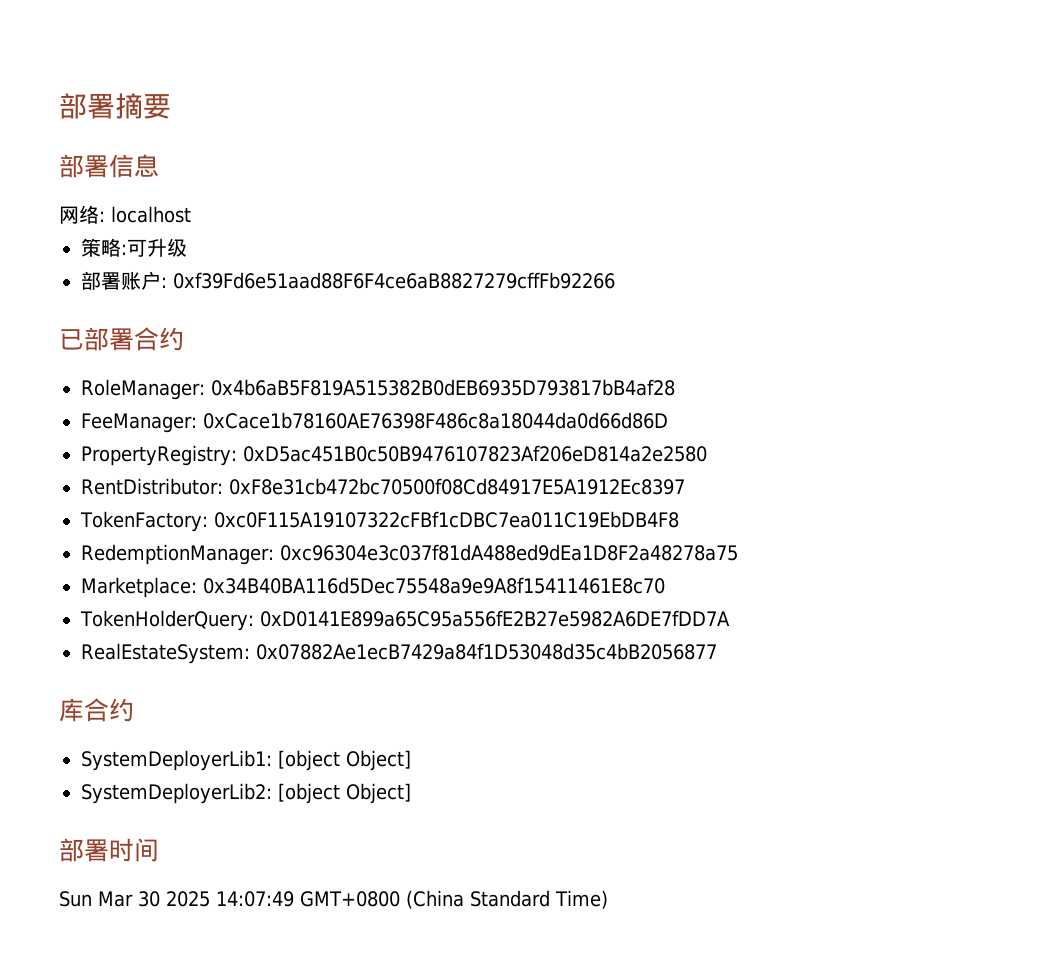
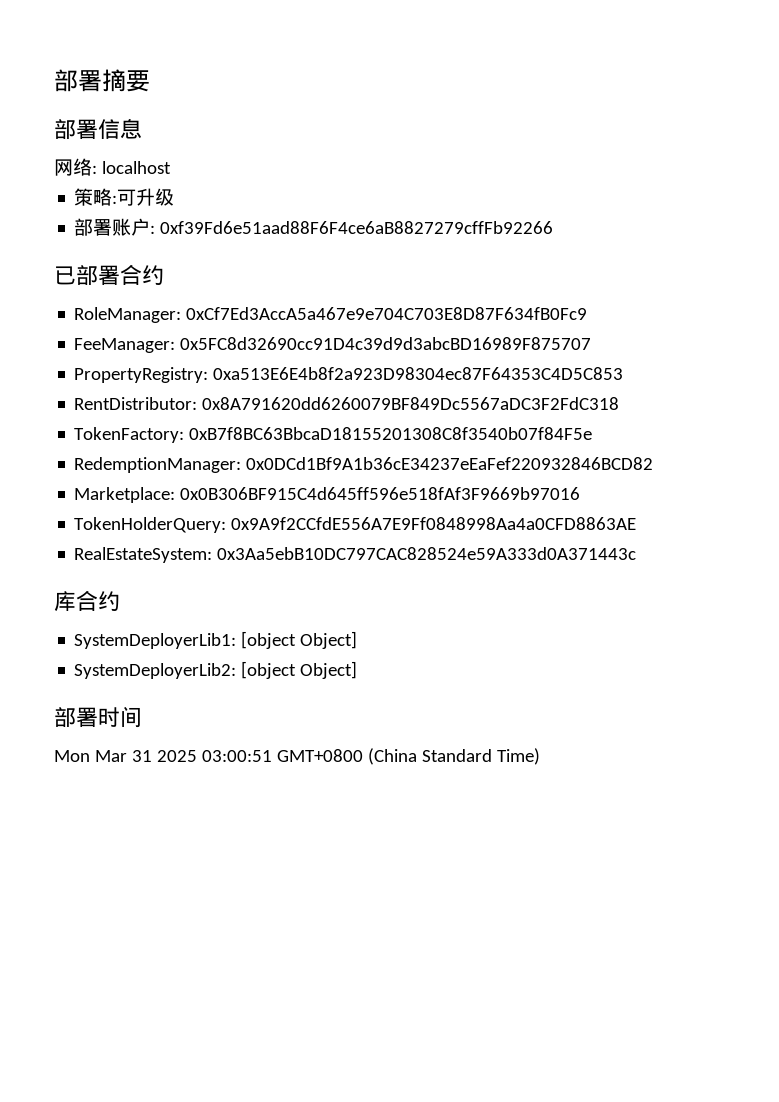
- RoleManager: 0x4b6aB5F819A515382B0dEB6935D793817bB4af28
+ RoleManager: 0xCf7Ed3AccA5a467e9e704C703E8D87F634fB0Fc9
- FeeManager: 0xCace1b78160AE76398F486c8a18044da0d66d86D
+ FeeManager: 0x5FC8d32690cc91D4c39d9d3abcBD16989F875707
- PropertyRegistry: 0xD5ac451B0c50B9476107823Af206eD814a2e2580
+ PropertyRegistry: 0xa513E6E4b8f2a923D98304ec87F64353C4D5C853
- RentDistributor: 0xF8e31cb472bc70500f08Cd84917E5A1912Ec8397
+ RentDistributor: 0x8A791620dd6260079BF849Dc5567aDC3F2FdC318
- TokenFactory: 0xc0F115A19107322cFBf1cDBC7ea011C19EbDB4F8
+ TokenFactory: 0xB7f8BC63BbcaD18155201308C8f3540b07f84F5e
- RedemptionManager: 0xc96304e3c037f81dA488ed9dEa1D8F2a48278a75
+ RedemptionManager: 0x0DCd1Bf9A1b36cE34237eEaFef220932846BCD82
- Marketplace: 0x34B40BA116d5Dec75548a9e9A8f15411461E8c70
+ Marketplace: 0x0B306BF915C4d645ff596e518fAf3F9669b97016
- TokenHolderQuery: 0xD0141E899a65C95a556fE2B27e5982A6DE7fDD7A
+ TokenHolderQuery: 0x9A9f2CCfdE556A7E9Ff0848998Aa4a0CFD8863AE
- RealEstateSystem: 0x07882Ae1ecB7429a84f1D53048d35c4bB2056877
+ RealEstateSystem: 0x3Aa5ebB10DC797CAC828524e59A333d0A371443c
- Sun Mar 30 2025 14:07:49 GMT+0800 (China Standard Time)
+ Mon Mar 31 2025 03:00:51 GMT+0800 (China Standard Time)

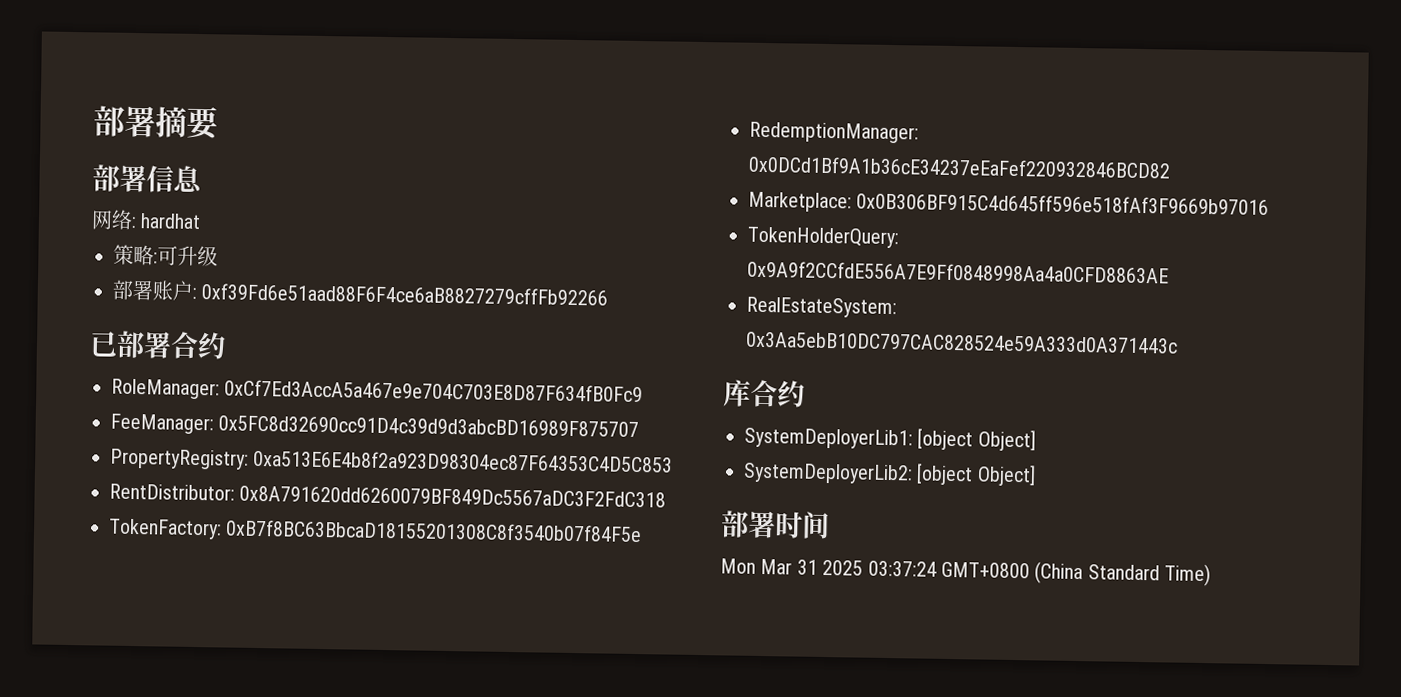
- 网络: localhost
+ 网络: hardhat
- Mon Mar 31 2025 03:00:51 GMT+0800 (China Standard Time)
+ Mon Mar 31 2025 03:37:24 GMT+0800 (China Standard Time)

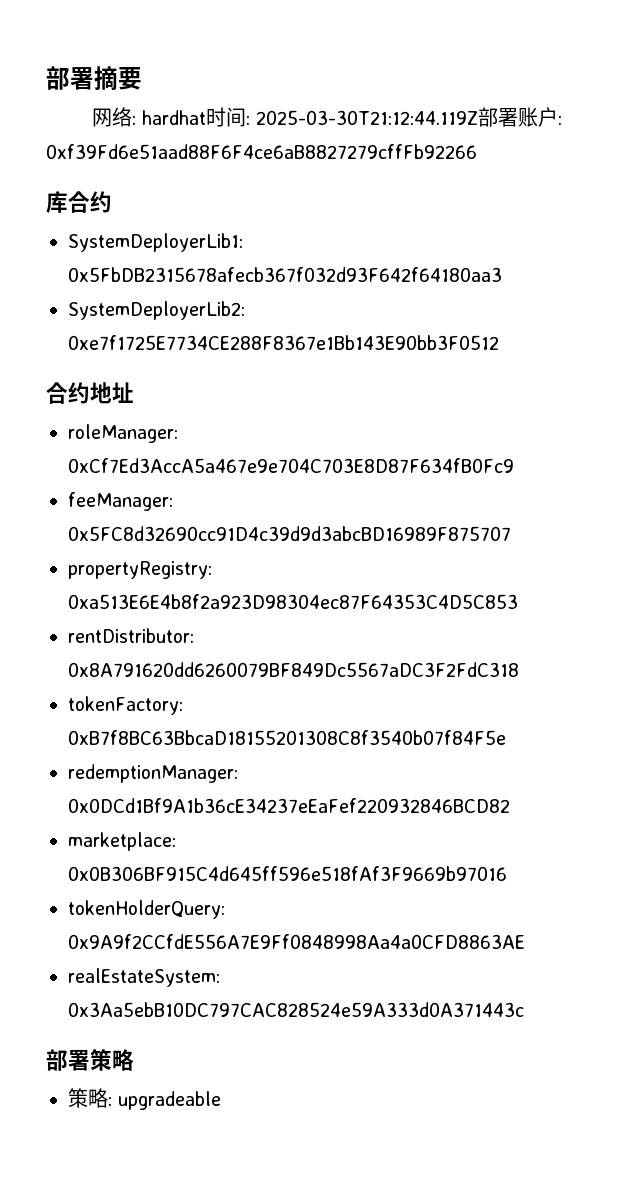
- 部署信息
- 网络: hardhat
- 策略:可升级
- 部署账户: 0xf39Fd6e51aad88F6F4ce6aB8827279cffFb92266
+ 网络: hardhat时间: 2025-03-30T21:12:44.119Z部署账户: 0xf39Fd6e51aad88F6F4ce6aB8827279cffFb92266
- 已部署合约
- RoleManager: 0xCf7Ed3AccA5a467e9e704C703E8D87F634fB0Fc9
- FeeManager: 0x5FC8d32690cc91D4c39d9d3abcBD16989F875707
- PropertyRegistry: 0xa513E6E4b8f2a923D98304ec87F64353C4D5C853
- RentDistributor: 0x8A791620dd6260079BF849Dc5567aDC3F2FdC318
- TokenFactory: 0xB7f8BC63BbcaD18155201308C8f3540b07f84F5e
- RedemptionManager: 0x0DCd1Bf9A1b36cE34237eEaFef220932846BCD82
- Marketplace: 0x0B306BF915C4d645ff596e518fAf3F9669b97016
- TokenHolderQuery: 0x9A9f2CCfdE556A7E9Ff0848998Aa4a0CFD8863AE
- RealEstateSystem: 0x3Aa5ebB10DC797CAC828524e59A333d0A371443c
- SystemDeployerLib1: [object Object]
+ SystemDeployerLib1: 0x5FbDB2315678afecb367f032d93F642f64180aa3
- SystemDeployerLib2: [object Object]
- 部署时间
- Mon Mar 31 2025 03:37:24 GMT+0800 (China Standard Time)
+ SystemDeployerLib2: 0xe7f1725E7734CE288F8367e1Bb143E90bb3F0512
+ 合约地址
+ roleManager: 0xCf7Ed3AccA5a467e9e704C703E8D87F634fB0Fc9
+ feeManager: 0x5FC8d32690cc91D4c39d9d3abcBD16989F875707
+ propertyRegistry: 0xa513E6E4b8f2a923D98304ec87F64353C4D5C853
+ rentDistributor: 0x8A791620dd6260079BF849Dc5567aDC3F2FdC318
+ tokenFactory: 0xB7f8BC63BbcaD18155201308C8f3540b07f84F5e
+ redemptionManager: 0x0DCd1Bf9A1b36cE34237eEaFef220932846BCD82
+ marketplace: 0x0B306BF915C4d645ff596e518fAf3F9669b97016
+ tokenHolderQuery: 0x9A9f2CCfdE556A7E9Ff0848998Aa4a0CFD8863AE
+ realEstateSystem: 0x3Aa5ebB10DC797CAC828524e59A333d0A371443c
+ 部署策略
+ 策略: upgradeable

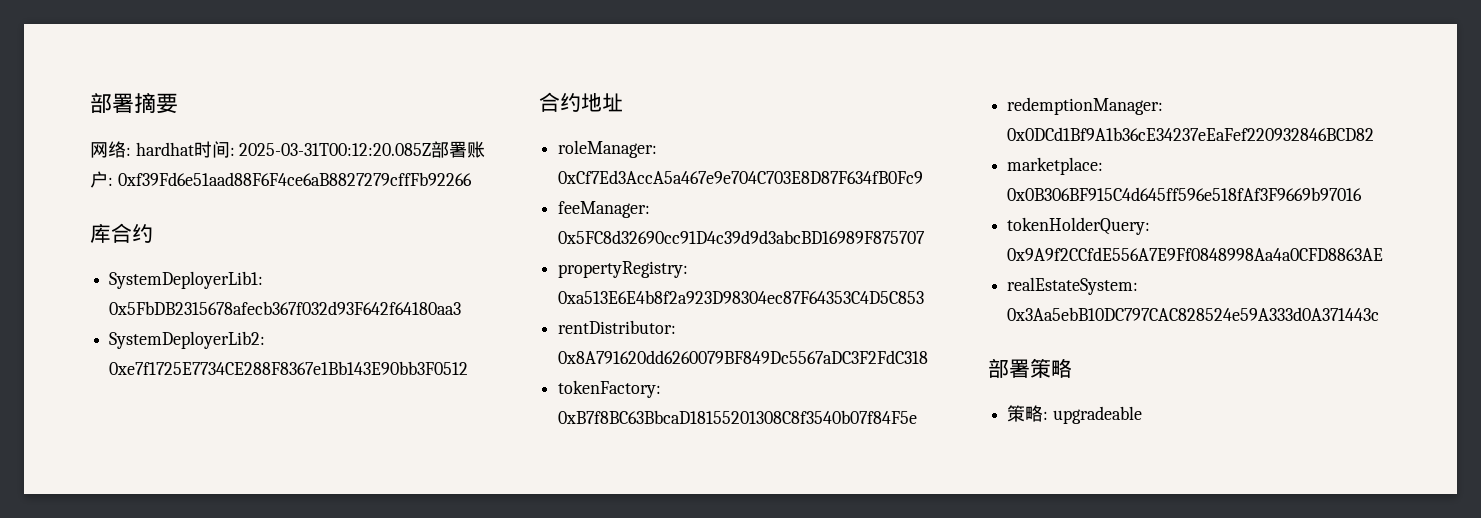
- 网络: hardhat时间: 2025-03-30T21:12:44.119Z部署账户: 0xf39Fd6e51aad88F6F4ce6aB8827279cffFb92266
+ 网络: hardhat时间: 2025-03-31T00:12:20.085Z部署账户: 0xf39Fd6e51aad88F6F4ce6aB8827279cffFb92266

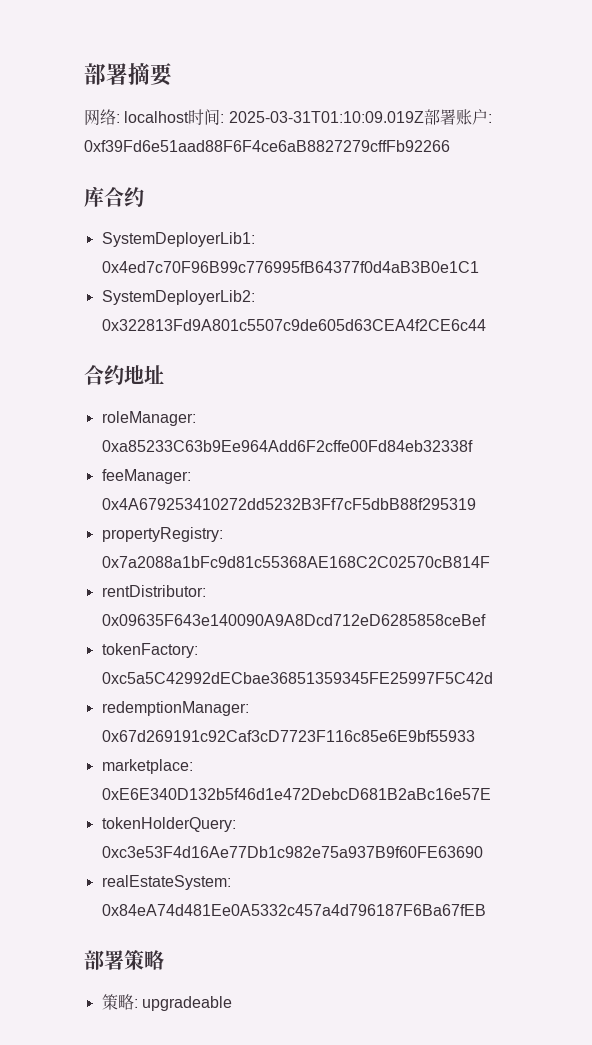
- 网络: hardhat时间: 2025-03-31T00:12:20.085Z部署账户: 0xf39Fd6e51aad88F6F4ce6aB8827279cffFb92266
+ 网络: localhost时间: 2025-03-31T01:10:09.019Z部署账户: 0xf39Fd6e51aad88F6F4ce6aB8827279cffFb92266
- SystemDeployerLib1: 0x5FbDB2315678afecb367f032d93F642f64180aa3
+ SystemDeployerLib1: 0x4ed7c70F96B99c776995fB64377f0d4aB3B0e1C1
- SystemDeployerLib2: 0xe7f1725E7734CE288F8367e1Bb143E90bb3F0512
+ SystemDeployerLib2: 0x322813Fd9A801c5507c9de605d63CEA4f2CE6c44
- roleManager: 0xCf7Ed3AccA5a467e9e704C703E8D87F634fB0Fc9
+ roleManager: 0xa85233C63b9Ee964Add6F2cffe00Fd84eb32338f
- feeManager: 0x5FC8d32690cc91D4c39d9d3abcBD16989F875707
+ feeManager: 0x4A679253410272dd5232B3Ff7cF5dbB88f295319
- propertyRegistry: 0xa513E6E4b8f2a923D98304ec87F64353C4D5C853
+ propertyRegistry: 0x7a2088a1bFc9d81c55368AE168C2C02570cB814F
- rentDistributor: 0x8A791620dd6260079BF849Dc5567aDC3F2FdC318
+ rentDistributor: 0x09635F643e140090A9A8Dcd712eD6285858ceBef
- tokenFactory: 0xB7f8BC63BbcaD18155201308C8f3540b07f84F5e
+ tokenFactory: 0xc5a5C42992dECbae36851359345FE25997F5C42d
- redemptionManager: 0x0DCd1Bf9A1b36cE34237eEaFef220932846BCD82
+ redemptionManager: 0x67d269191c92Caf3cD7723F116c85e6E9bf55933
- marketplace: 0x0B306BF915C4d645ff596e518fAf3F9669b97016
+ marketplace: 0xE6E340D132b5f46d1e472DebcD681B2aBc16e57E
- tokenHolderQuery: 0x9A9f2CCfdE556A7E9Ff0848998Aa4a0CFD8863AE
+ tokenHolderQuery: 0xc3e53F4d16Ae77Db1c982e75a937B9f60FE63690
- realEstateSystem: 0x3Aa5ebB10DC797CAC828524e59A333d0A371443c
+ realEstateSystem: 0x84eA74d481Ee0A5332c457a4d796187F6Ba67fEB

